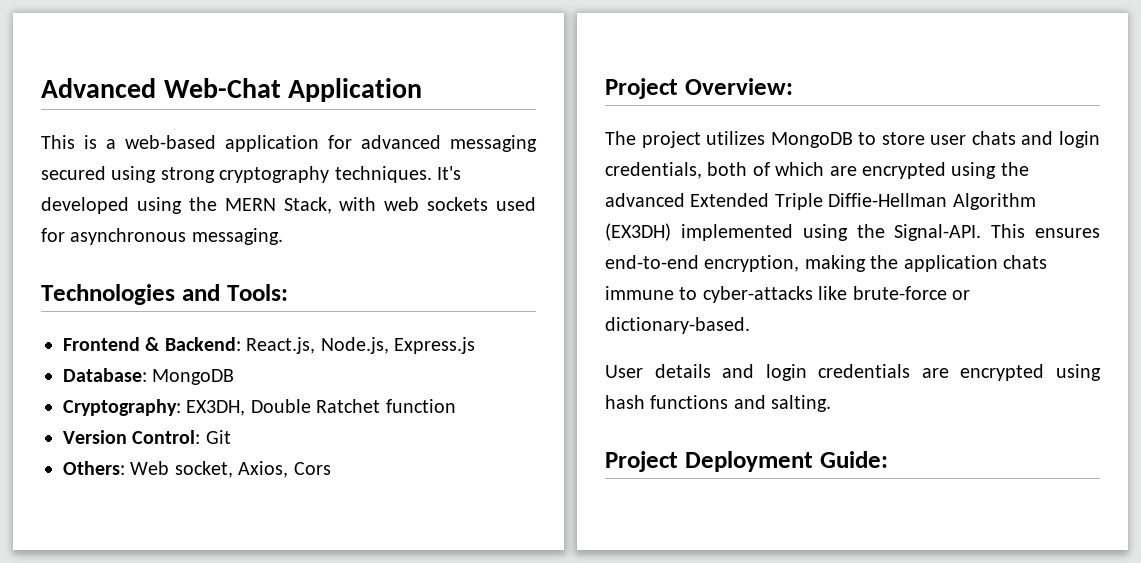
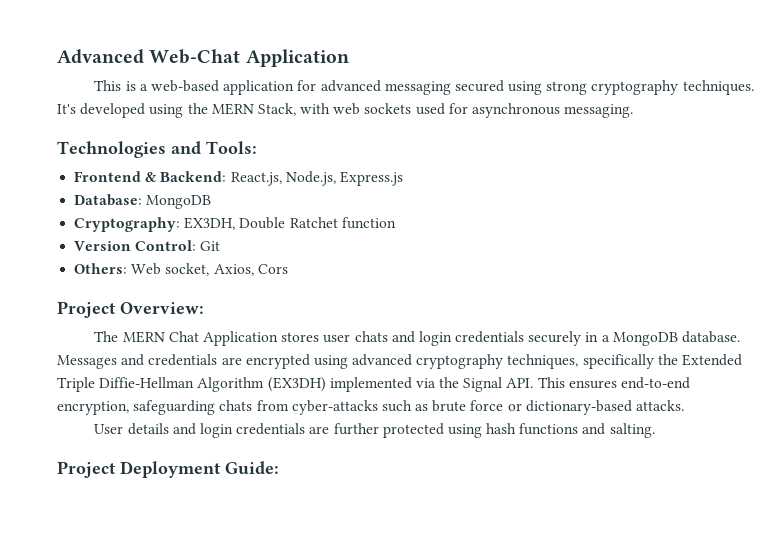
- The project utilizes MongoDB to store user chats and login credentials, both of which are encrypted using the advanced Extended Triple Diffie-Hellman Algorithm (EX3DH) implemented using the Signal-API. This ensures end-to-end encryption, making the application chats immune to cyber-attacks like brute-force or dictionary-based.
+ The MERN Chat Application stores user chats and login credentials securely in a MongoDB database. Messages and credentials are encrypted using advanced cryptography techniques, specifically the Extended Triple Diffie-Hellman Algorithm (EX3DH) implemented via the Signal API. This ensures end-to-end encryption, safeguarding chats from cyber-attacks such as brute force or dictionary-based attacks.
- User details and login credentials are encrypted using hash functions and salting.
+ User details and login credentials are further protected using hash functions and salting.

